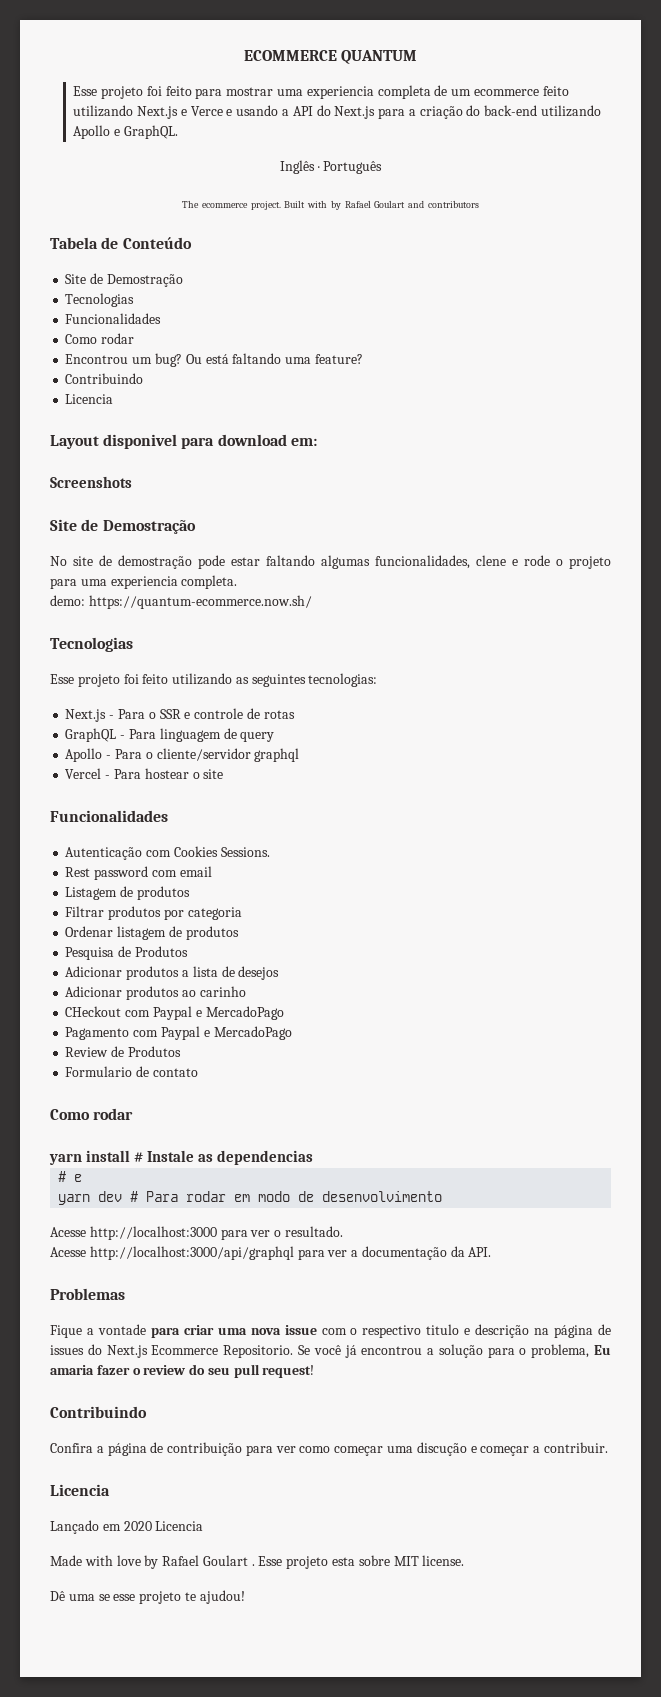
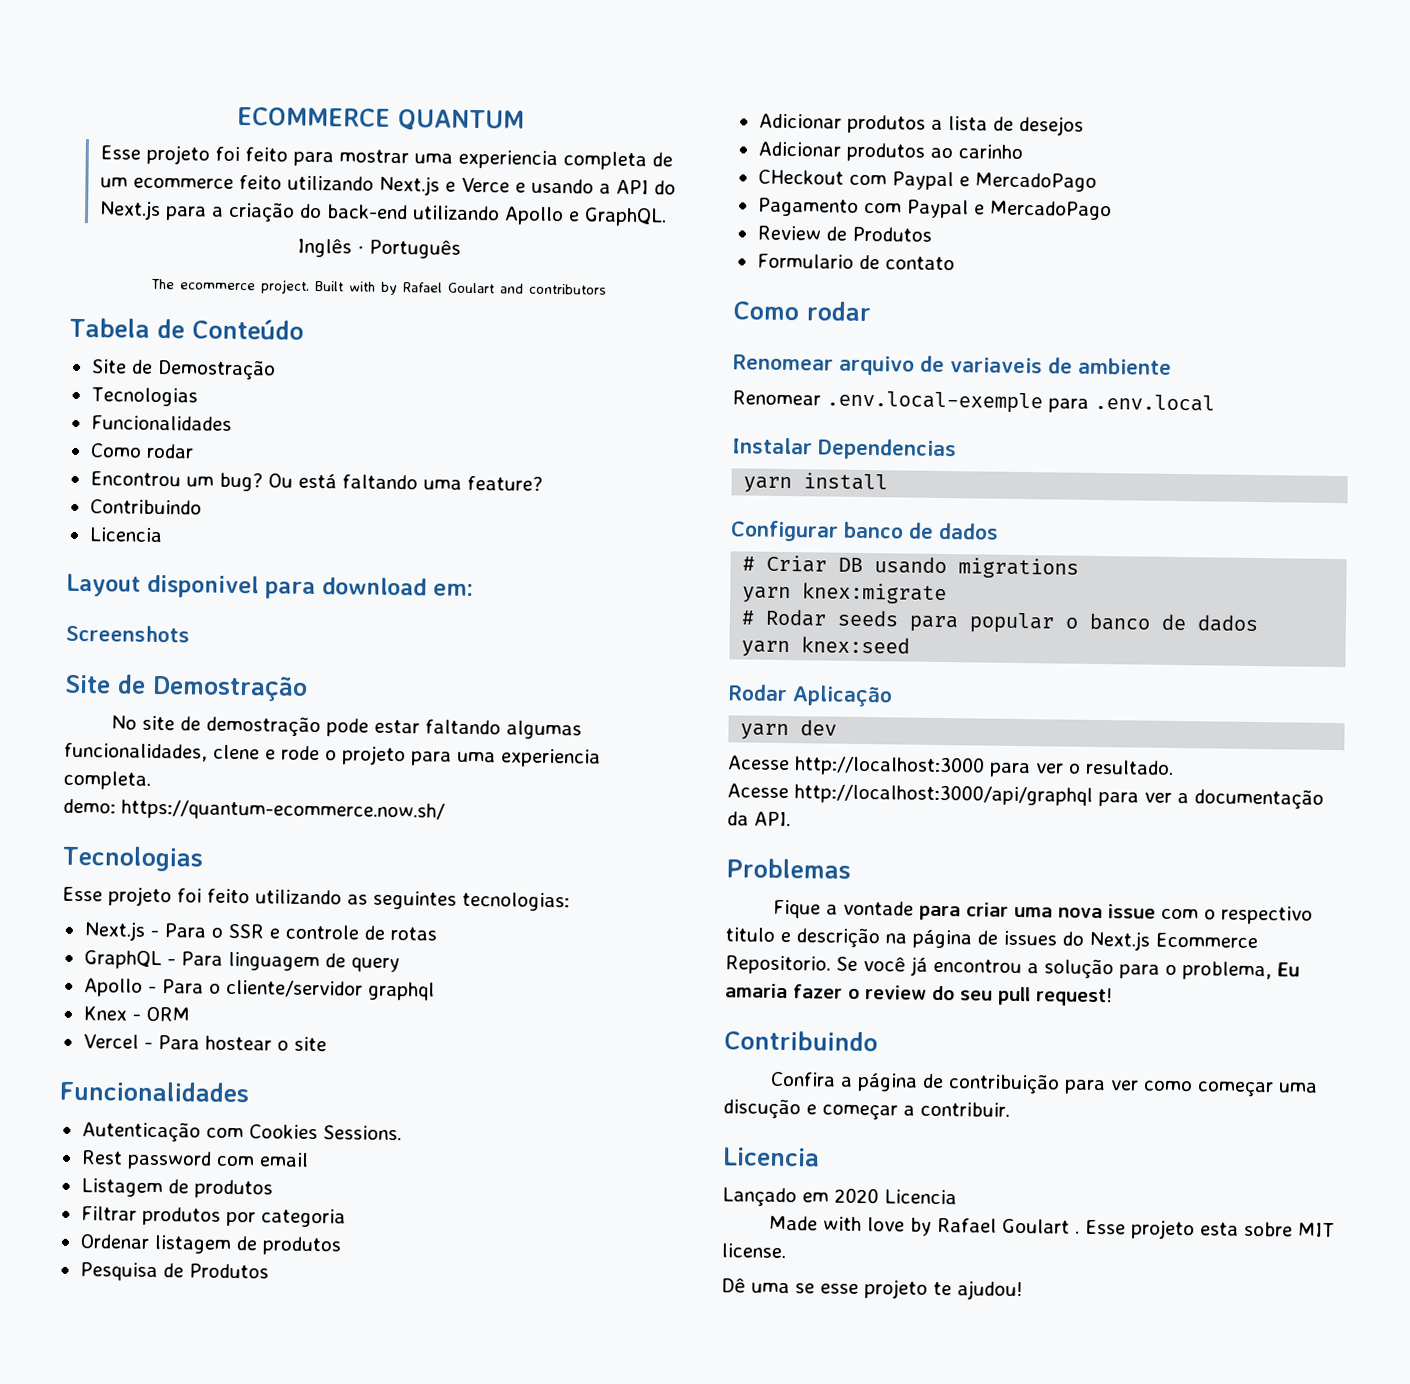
+ Knex - ORM
- yarn install # Instale as dependencias
- # e
- yarn dev # Para rodar em modo de desenvolvimento
+ Renomear arquivo de variaveis de ambiente
+ Renomear .env.local-exemple para .env.local
+ Instalar Dependencias
+ yarn install
+ Configurar banco de dados
+ # Criar DB usando migrations
+ yarn knex:migrate
+ # Rodar seeds para popular o banco de dados
+ yarn knex:seed
+ Rodar Aplicação
+ yarn dev

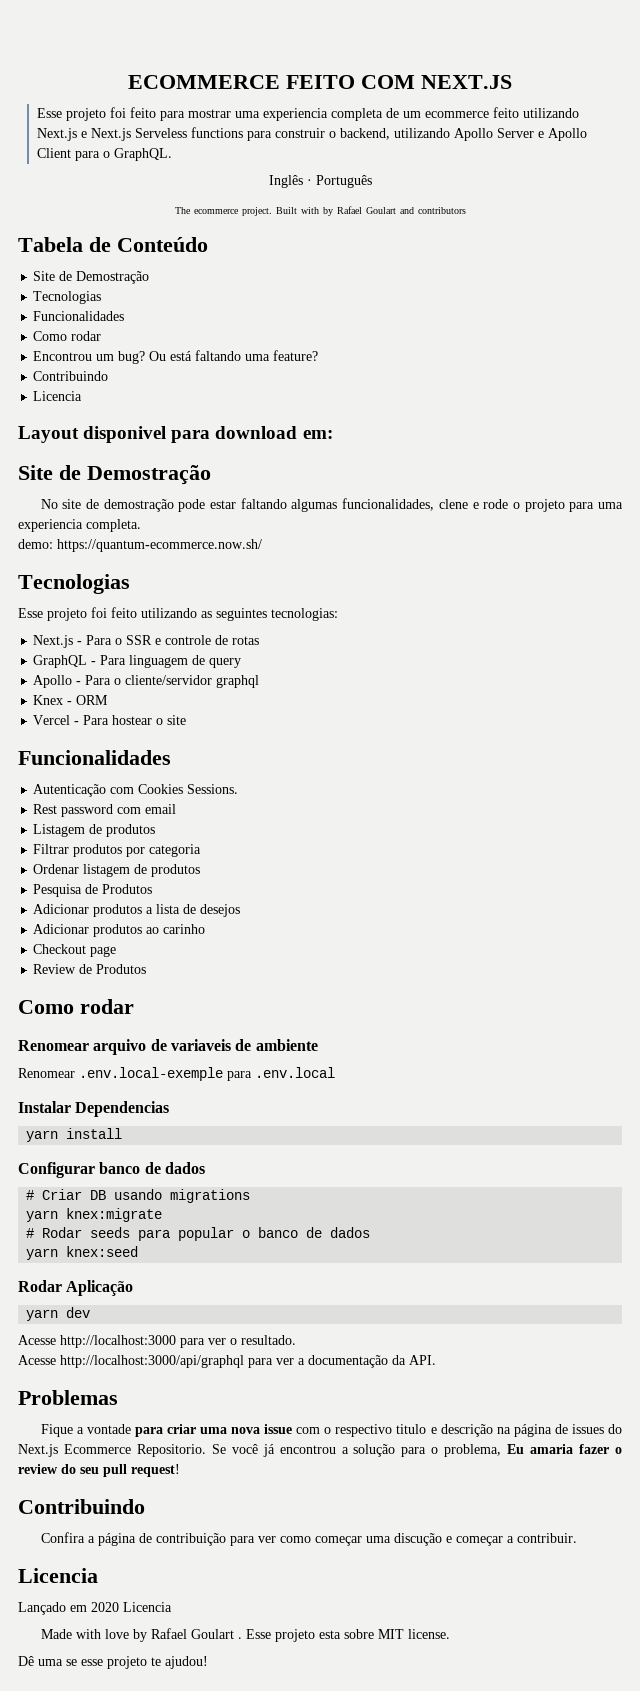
- ECOMMERCE QUANTUM
+ ECOMMERCE FEITO COM NEXT.JS
- Esse projeto foi feito para mostrar uma experiencia completa de um ecommerce feito utilizando Next.js e Verce e usando a API do Next.js para a criação do back-end utilizando Apollo e GraphQL.
+ Esse projeto foi feito para mostrar uma experiencia completa de um ecommerce feito utilizando Next.js e Next.js Serveless functions para construir o backend, utilizando Apollo Server e Apollo Client para o GraphQL.
- Screenshots
- CHeckout com Paypal e MercadoPago
- Pagamento com Paypal e MercadoPago
+ Checkout page
- Formulario de contato

